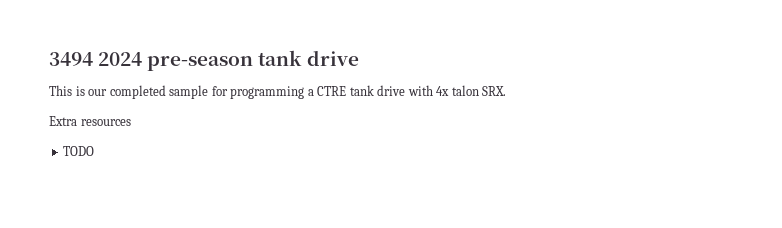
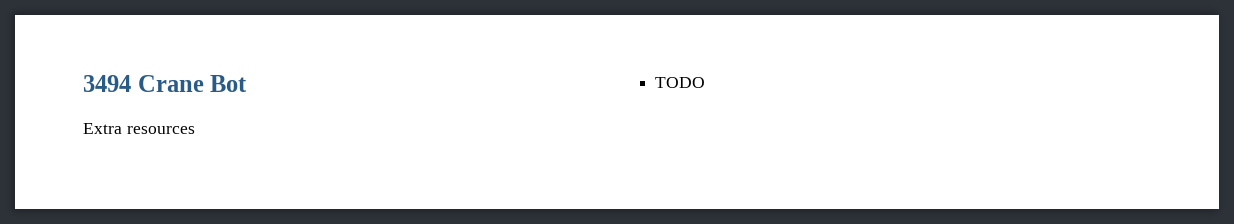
- 3494 2024 pre-season tank drive
- This is our completed sample for programming a CTRE tank drive with 4x talon SRX.
+ 3494 Crane Bot

